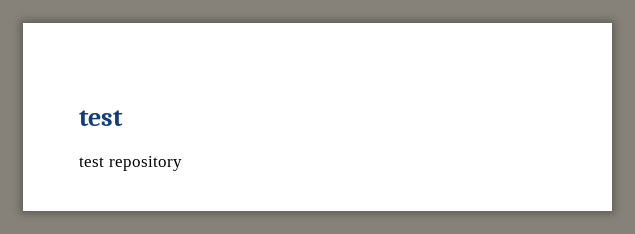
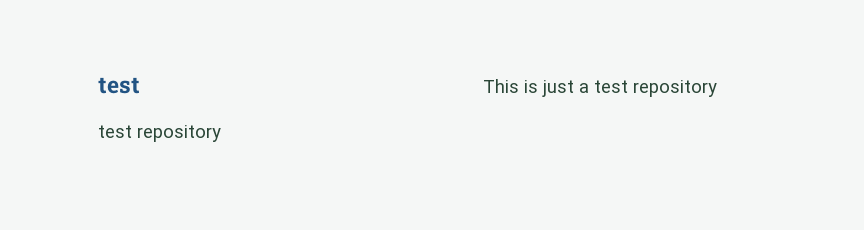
+ This is just a test repository

